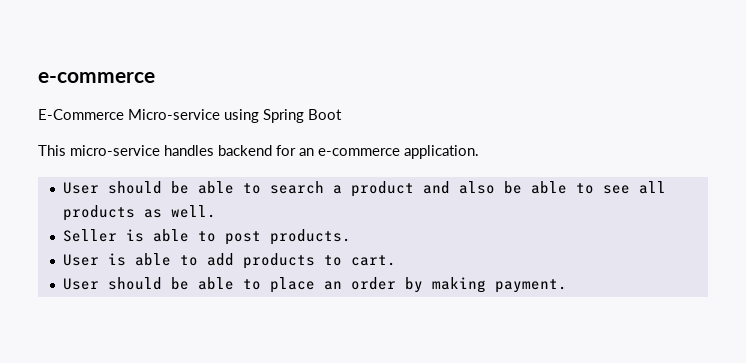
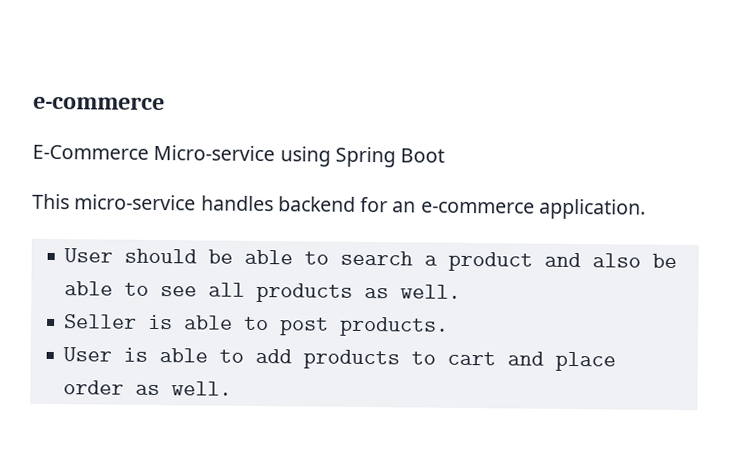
- User is able to add products to cart.
- User should be able to place an order by making payment.
+ User is able to add products to cart and place order as well.

